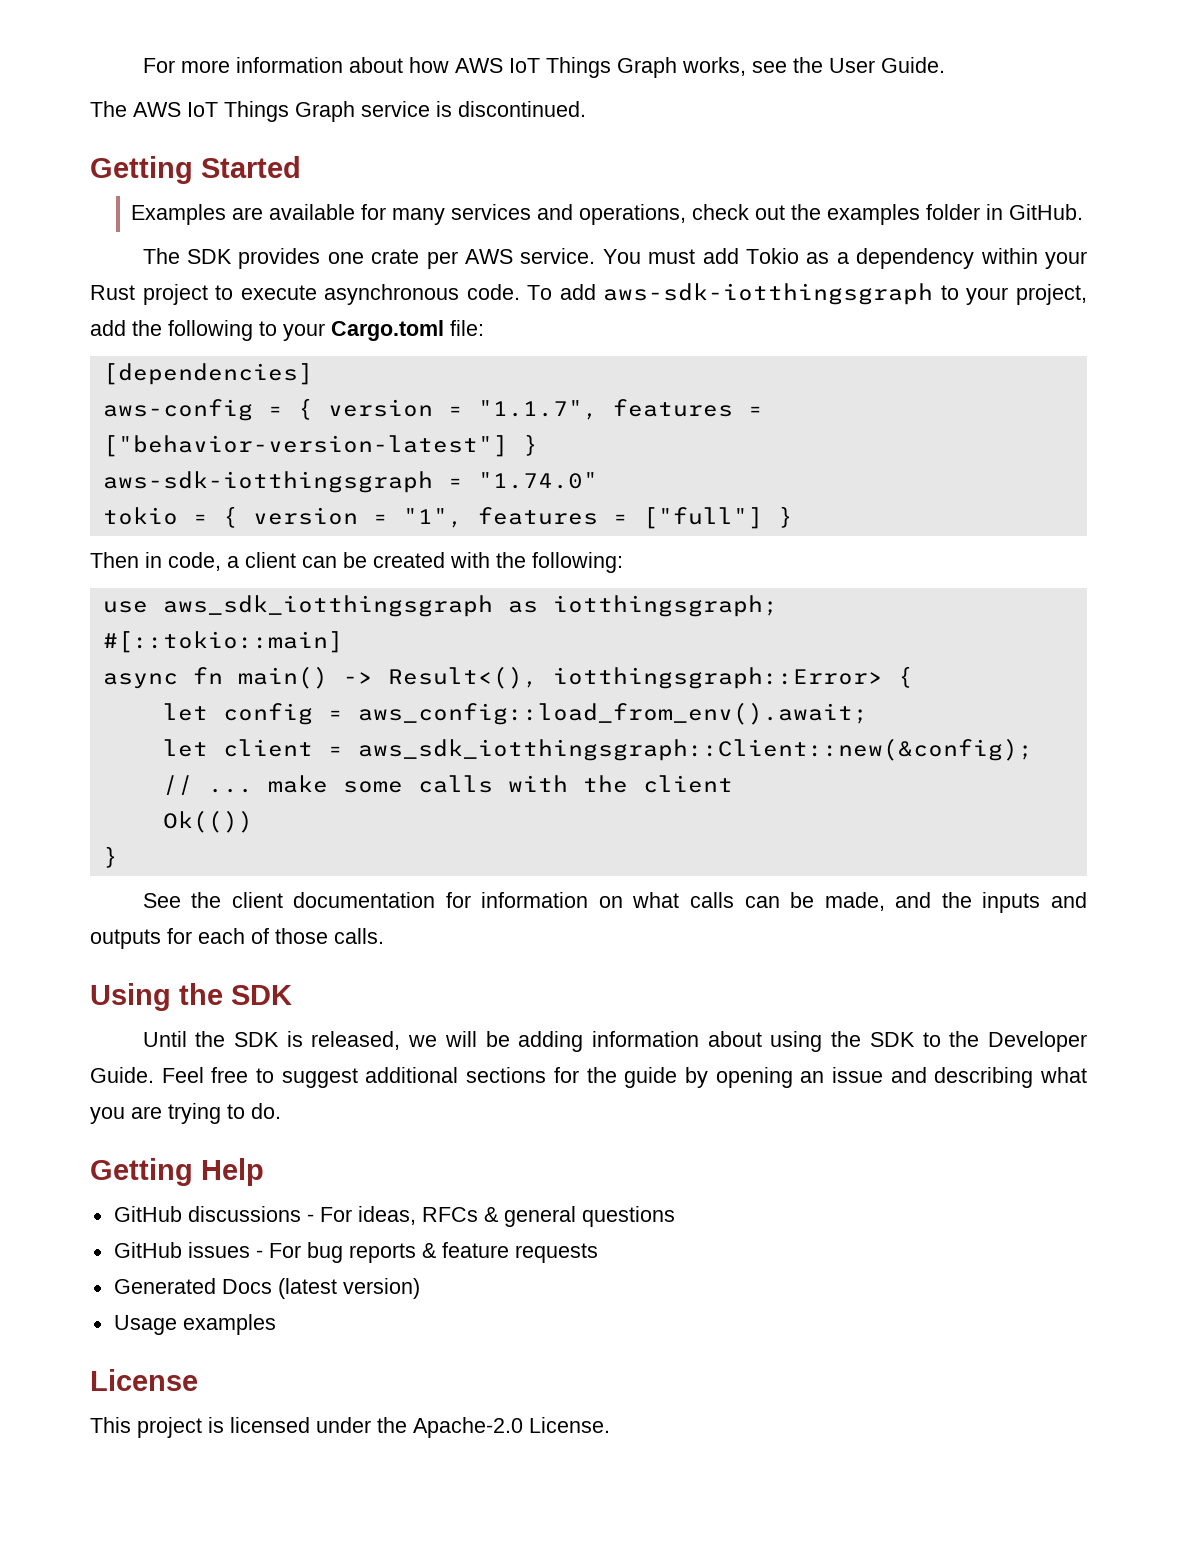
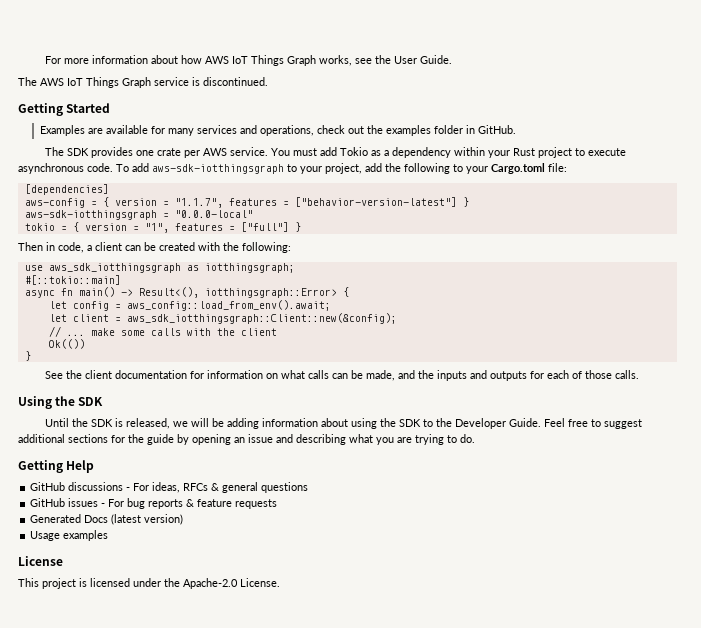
- aws-sdk-iotthingsgraph = "1.74.0"
+ aws-sdk-iotthingsgraph = "0.0.0-local"

